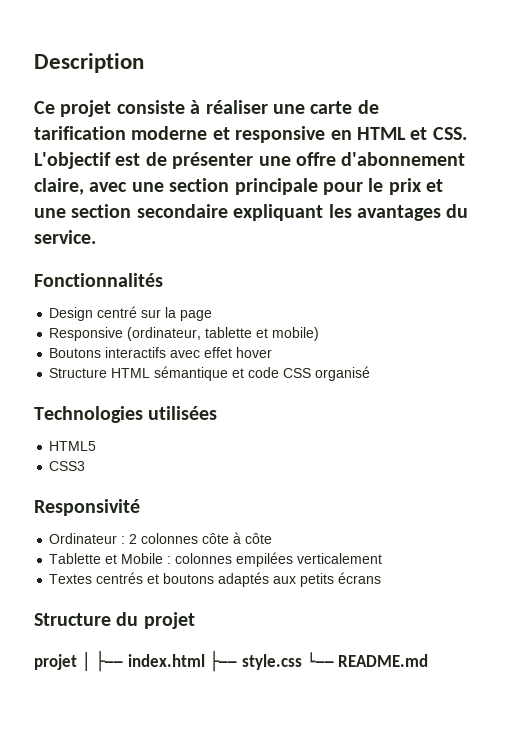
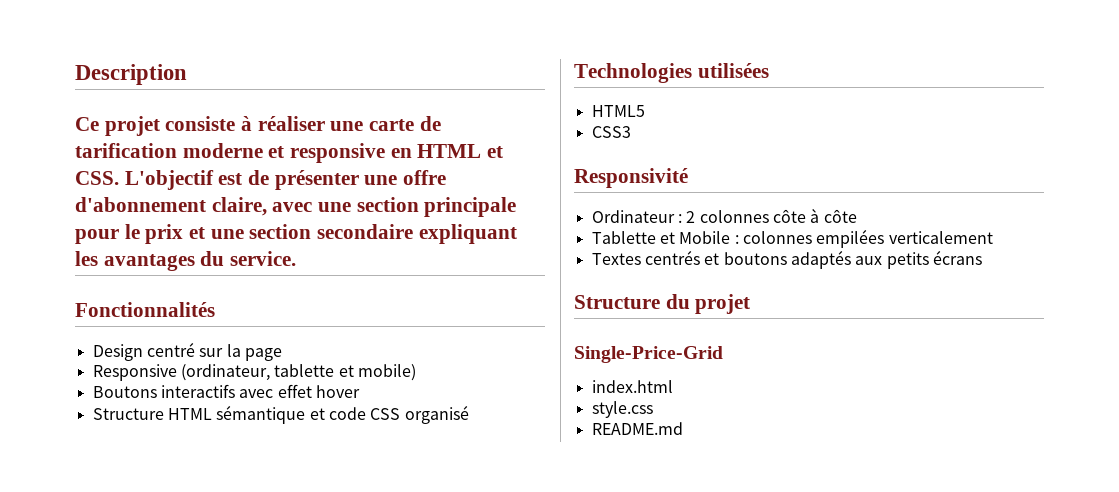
- projet │ ├── index.html ├── style.css └── README.md
+ Single-Price-Grid
+ index.html
+ style.css
+ README.md

